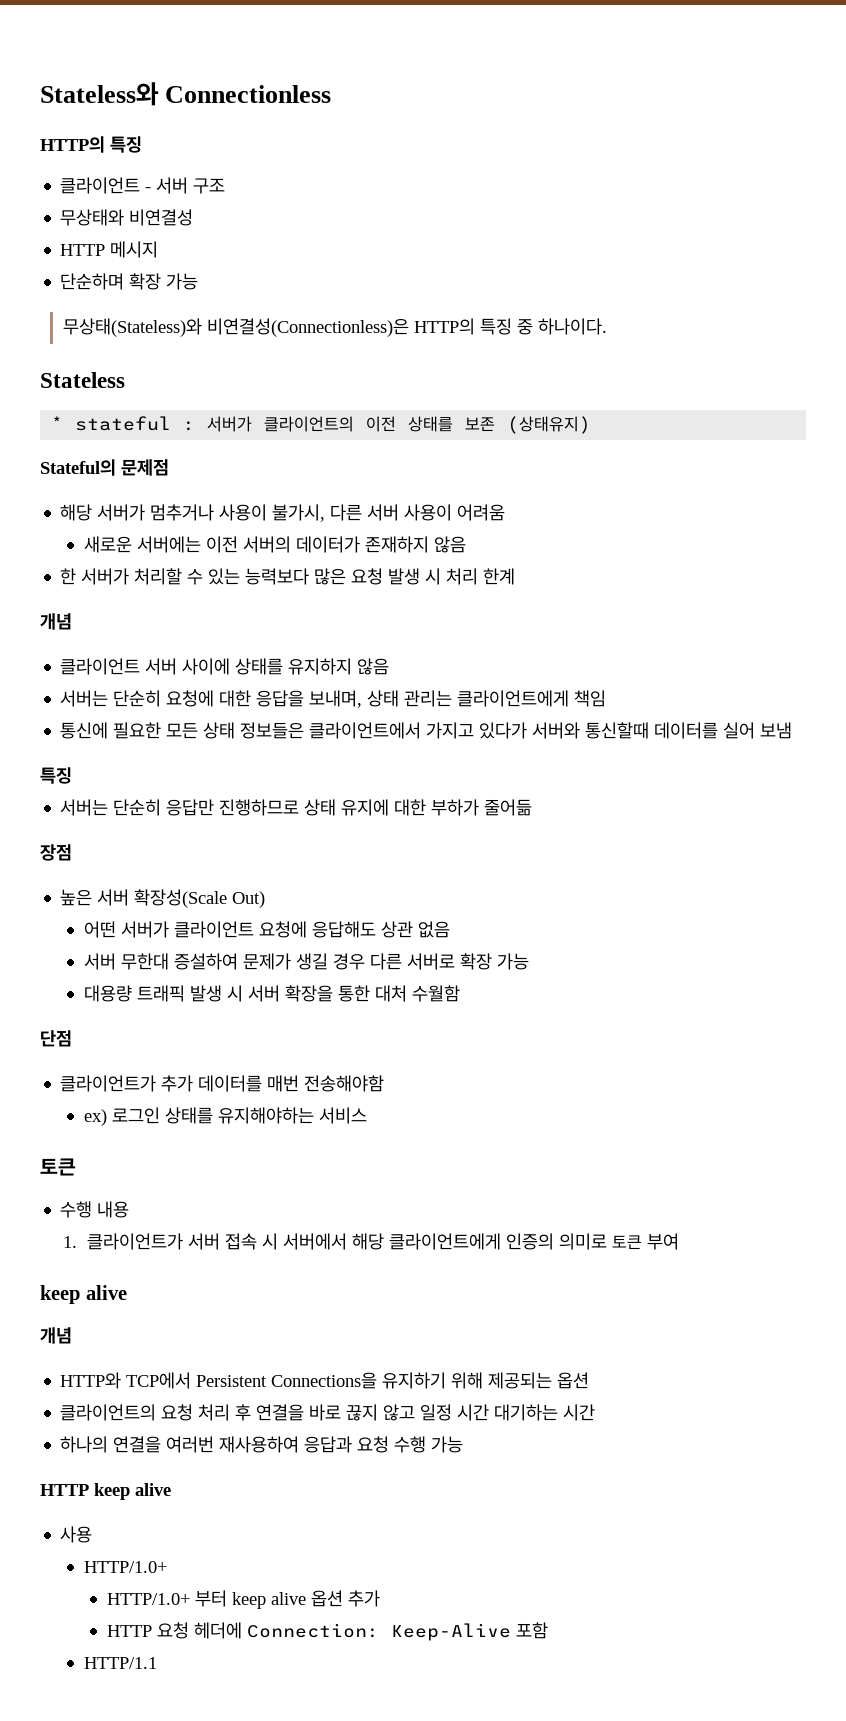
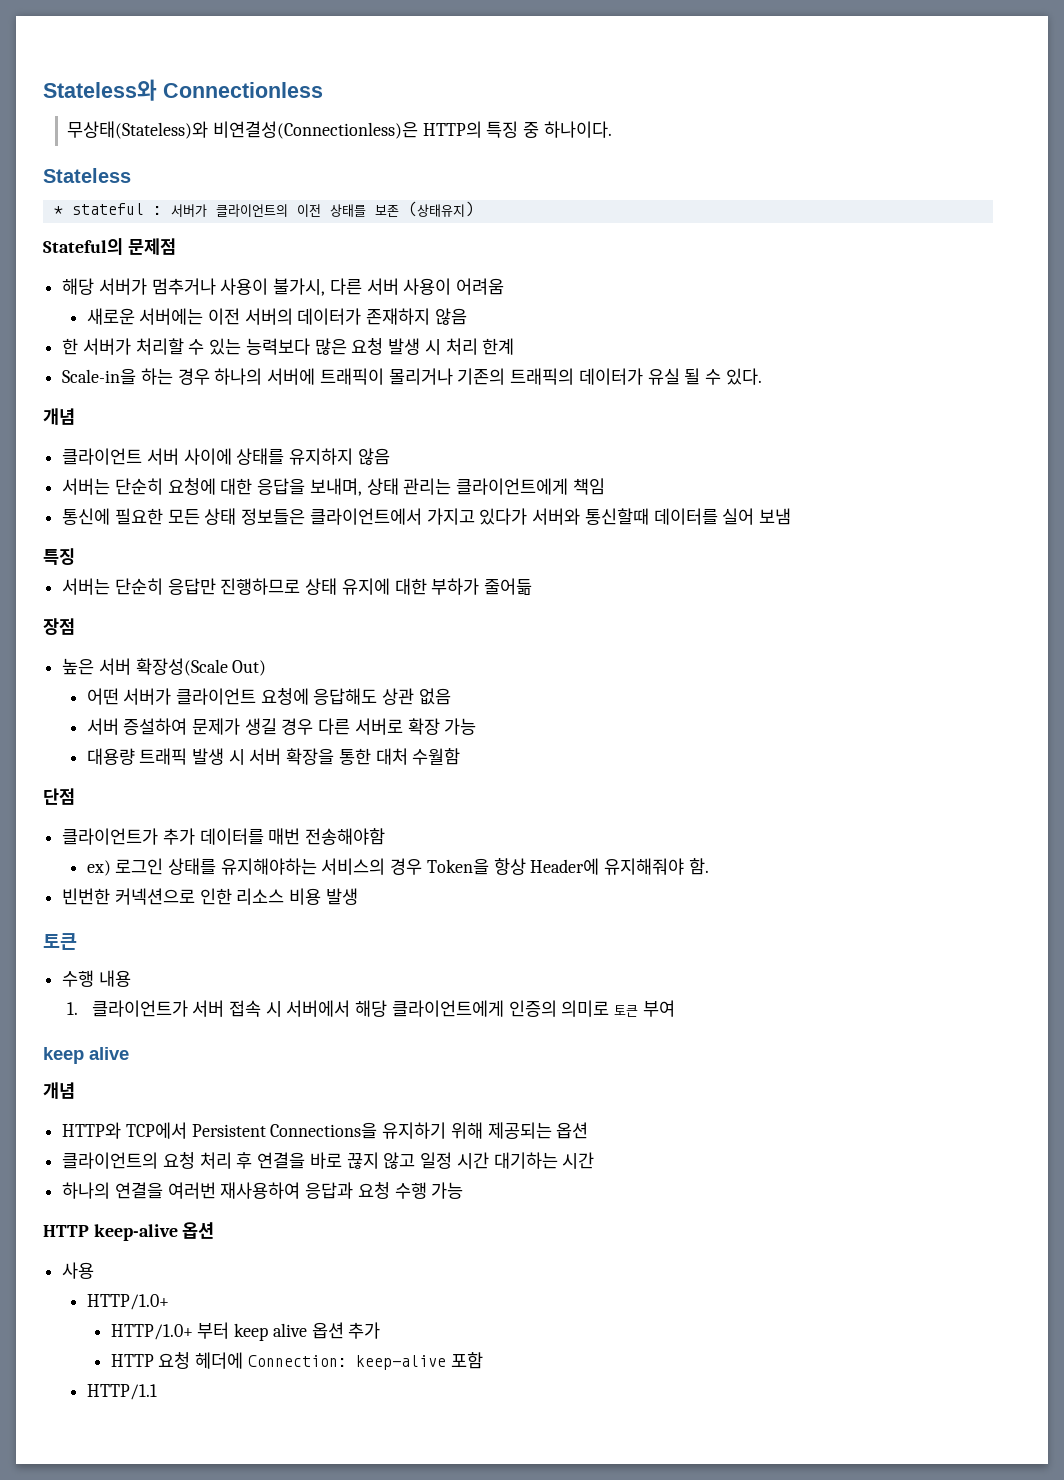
  Stateless와 Connectionless
- HTTP의 특징
- 클라이언트 - 서버 구조
- 무상태와 비연결성
- HTTP 메시지
- 단순하며 확장 가능
+ Scale-in을 하는 경우 하나의 서버에 트래픽이 몰리거나 기존의 트래픽의 데이터가 유실 될 수 있다.
- 서버 무한대 증설하여 문제가 생길 경우 다른 서버로 확장 가능
+ 서버 증설하여 문제가 생길 경우 다른 서버로 확장 가능
- ex) 로그인 상태를 유지해야하는 서비스
+ ex) 로그인 상태를 유지해야하는 서비스의 경우 Token을 항상 Header에 유지해줘야 함.
+ 빈번한 커넥션으로 인한 리소스 비용 발생
- HTTP keep alive
+ HTTP keep-alive 옵션
- HTTP 요청 헤더에 Connection: Keep-Alive 포함
+ HTTP 요청 헤더에 Connection: keep-alive 포함

